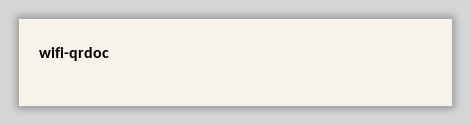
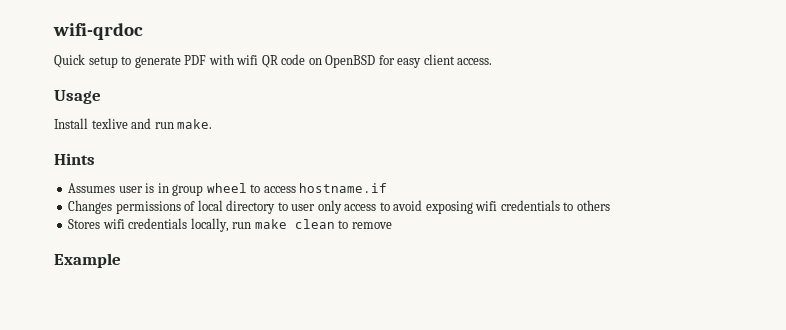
+ Quick setup to generate PDF with wifi QR code on OpenBSD for easy client access.
+ Usage
+ Install texlive and run make.
+ Hints
+ Assumes user is in group wheel to access hostname.if
+ Changes permissions of local directory to user only access to avoid exposing wifi credentials to others
+ Stores wifi credentials locally, run make clean to remove
+ Example

